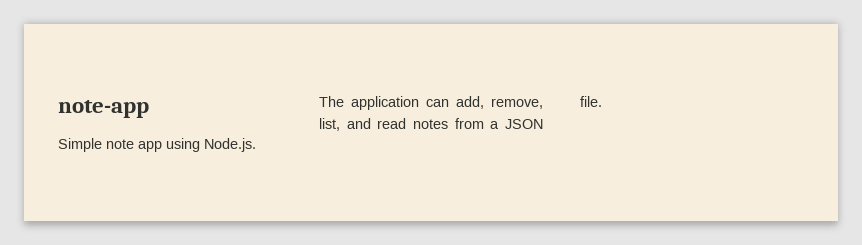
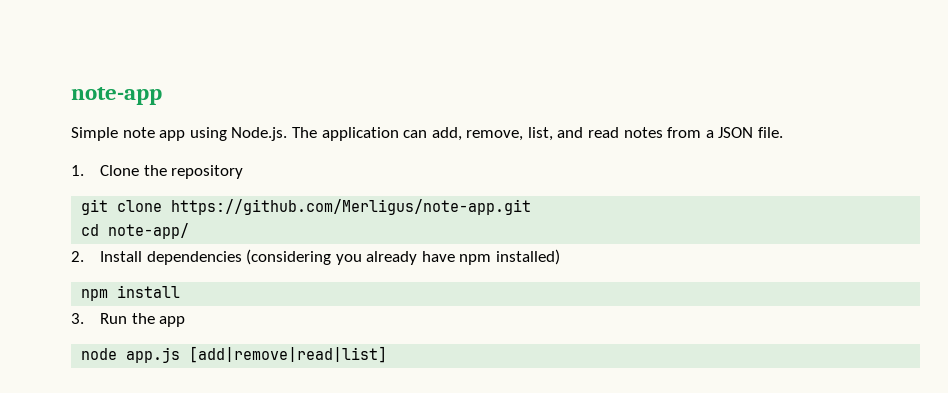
+ 1. Clone the repository
+ git clone https://github.com/Merligus/note-app.git
+ cd note-app/
+ 2. Install dependencies (considering you already have npm installed)
+ npm install
+ 3. Run the app
+ node app.js [add|remove|read|list]

